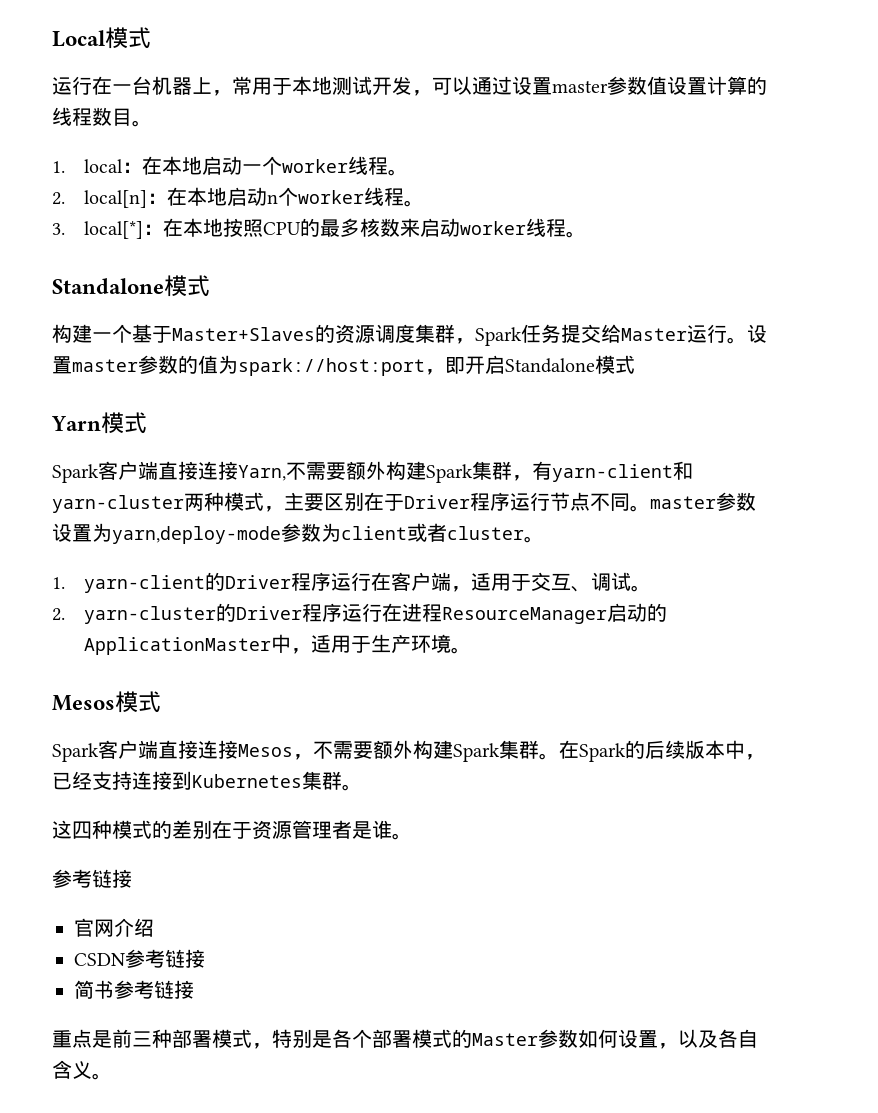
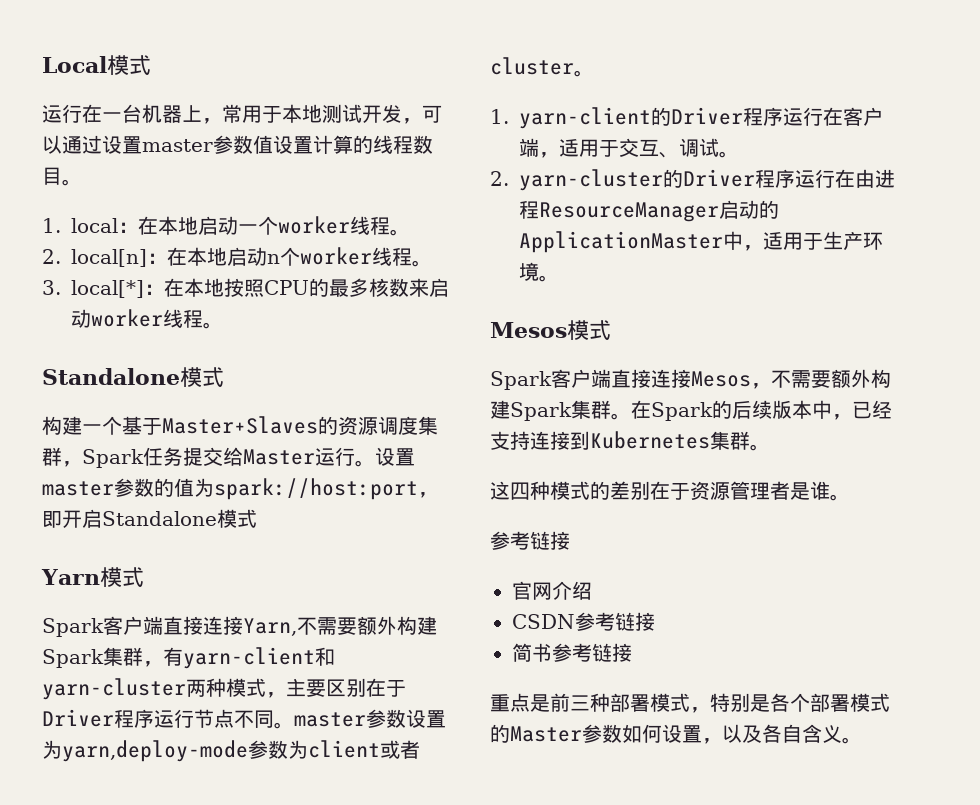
- 2. yarn-cluster的Driver程序运行在进程ResourceManager启动的ApplicationMaster中，适用于生产环境。
+ 2. yarn-cluster的Driver程序运行在由进程ResourceManager启动的ApplicationMaster中，适用于生产环境。

